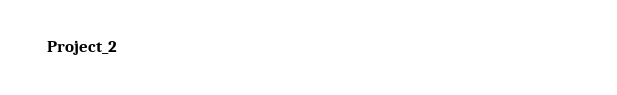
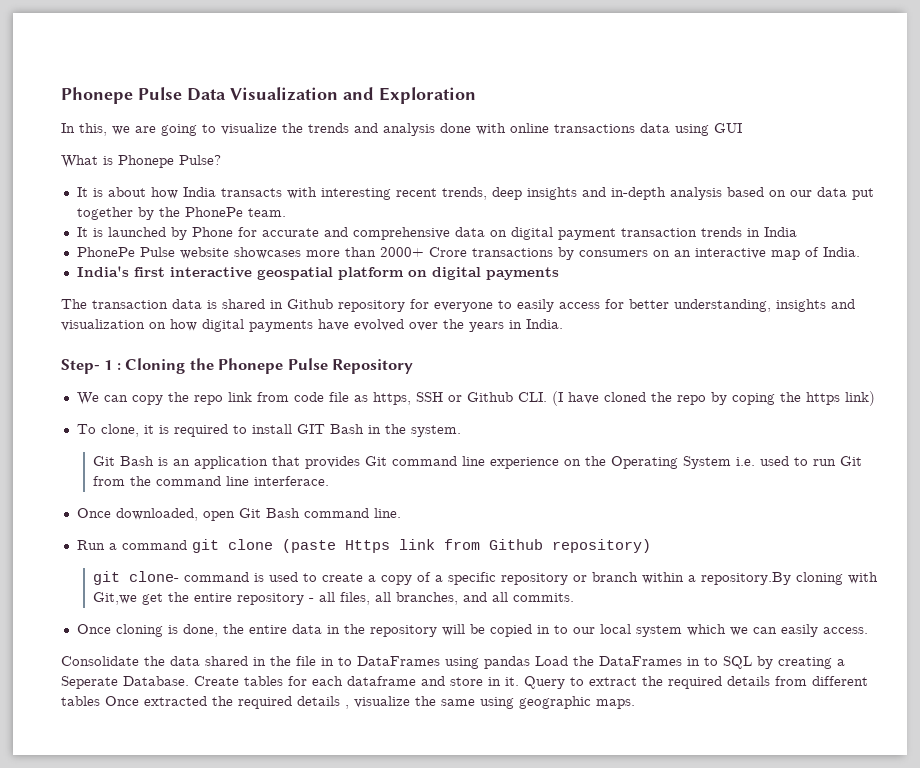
- Project_2
+ Phonepe Pulse Data Visualization and Exploration
+ In this, we are going to visualize the trends and analysis done with online transactions data using GUI
+ What is Phonepe Pulse?
+ It is about how India transacts with interesting recent trends, deep insights and in-depth analysis based on our data put together by the PhonePe team.
+ It is launched by Phone for accurate and comprehensive data on digital payment transaction trends in India
+ PhonePe Pulse website showcases more than 2000+ Crore transactions by consumers on an interactive map of India.
+ India's first interactive geospatial platform on digital payments
+ The transaction data is shared in Github repository for everyone to easily access for better understanding, insights and visualization on how digital payments have evolved over the years in India.
+ Step- 1 : Cloning the Phonepe Pulse Repository
+ We can copy the repo link from code file as https, SSH or Github CLI. (I have cloned the repo by coping the https link)
+ To clone, it is required to install GIT Bash in the system.
+ Git Bash is an application that provides Git command line experience on the Operating System i.e. used to run Git from the command line interferace.
+ Once downloaded, open Git Bash command line.
+ Run a command git clone (paste Https link from Github repository)
+ git clone- command is used to create a copy of a specific repository or branch within a repository.By cloning with Git,we get the entire repository - all files, all branches, and all commits.
+ Once cloning is done, the entire data in the repository will be copied in to our local system which we can easily access.
+ Consolidate the data shared in the file in to DataFrames using pandas Load the DataFrames in to SQL by creating a Seperate Database. Create tables for each dataframe and store in it. Query to extract the required details from different tables Once extracted the required details , visualize the same using geographic maps.

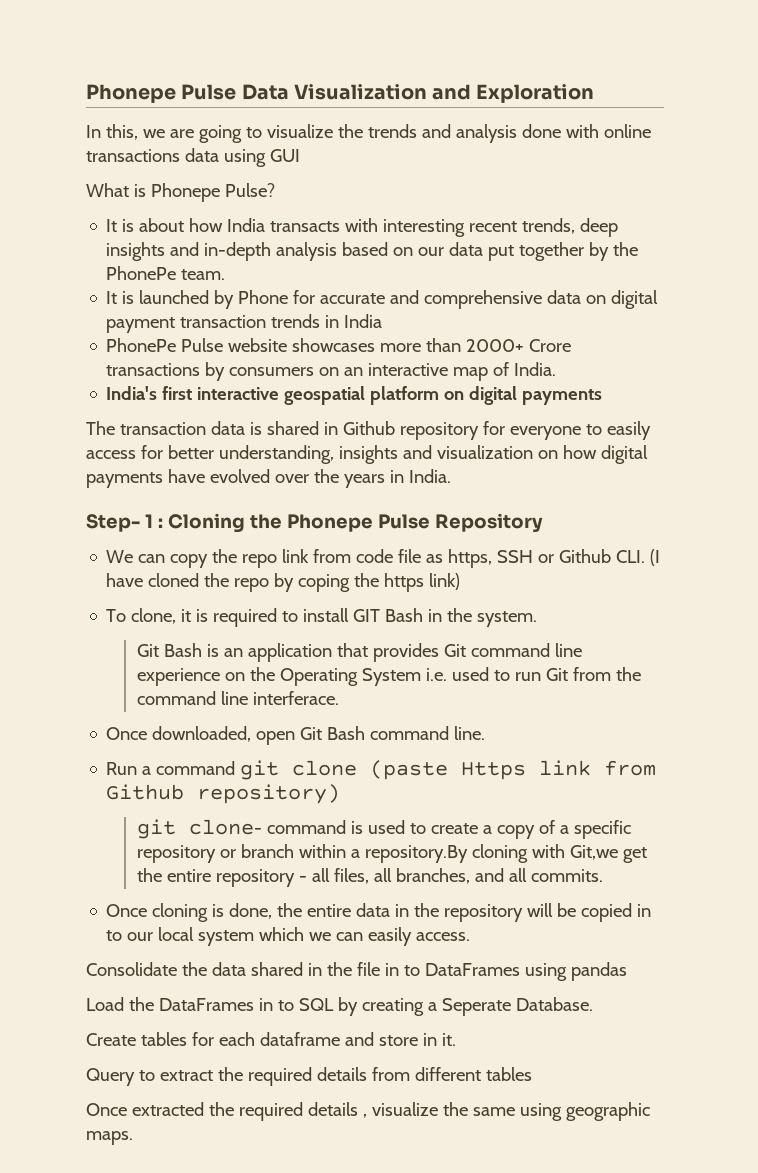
- Consolidate the data shared in the file in to DataFrames using pandas Load the DataFrames in to SQL by creating a Seperate Database. Create tables for each dataframe and store in it. Query to extract the required details from different tables Once extracted the required details , visualize the same using geographic maps.
+ Consolidate the data shared in the file in to DataFrames using pandas
+ Load the DataFrames in to SQL by creating a Seperate Database.
+ Create tables for each dataframe and store in it.
+ Query to extract the required details from different tables
+ Once extracted the required details , visualize the same using geographic maps.

